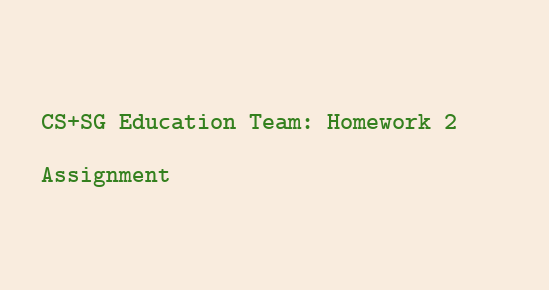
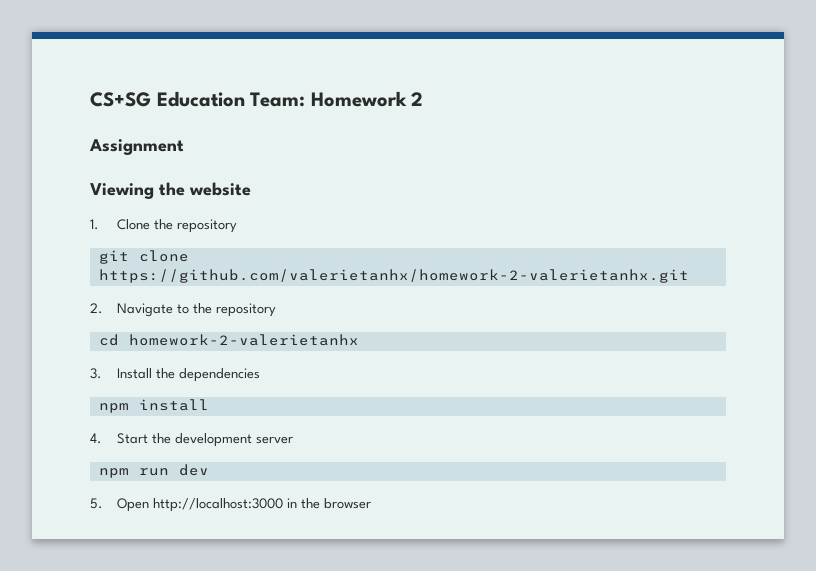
+ Viewing the website
+ 1. Clone the repository
+ git clone https://github.com/valerietanhx/homework-2-valerietanhx.git
+ 2. Navigate to the repository
+ cd homework-2-valerietanhx
+ 3. Install the dependencies
+ npm install
+ 4. Start the development server
+ npm run dev
+ 5. Open http://localhost:3000 in the browser

